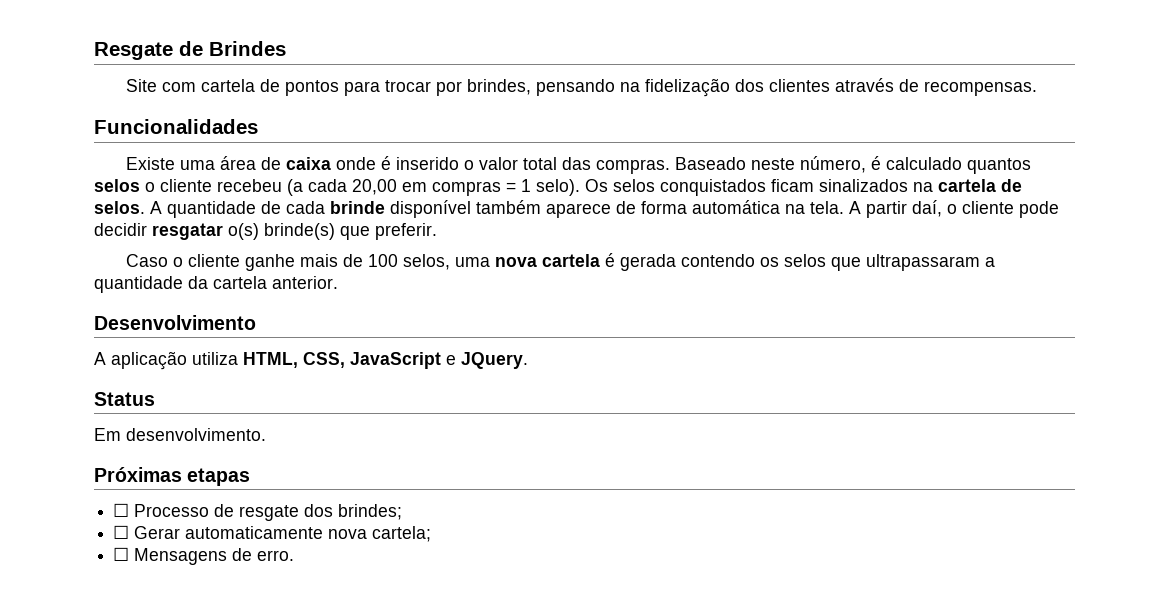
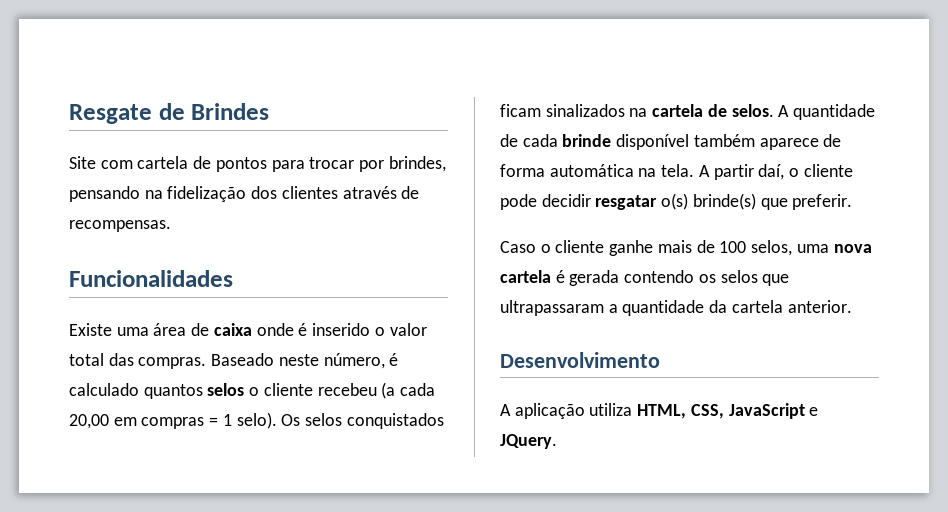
- Status
- Em desenvolvimento.
- Próximas etapas
- ☐ Processo de resgate dos brindes;
- ☐ Gerar automaticamente nova cartela;
- ☐ Mensagens de erro.

